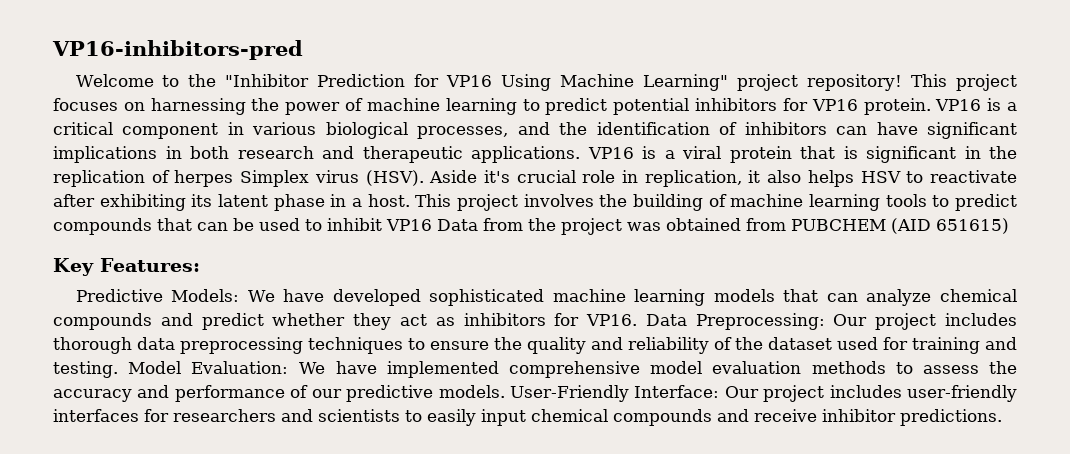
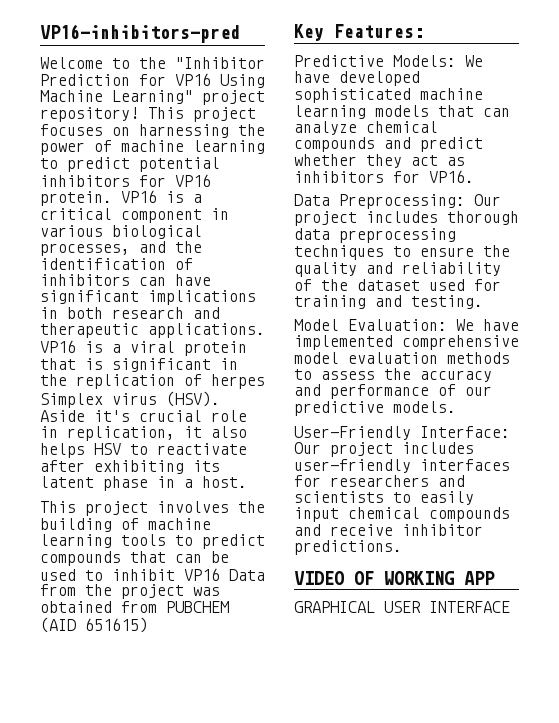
- Aside it's crucial role in replication, it also helps HSV to reactivate after exhibiting its latent phase in a host. This project involves the building of machine learning tools to predict compounds that can be used to inhibit VP16 Data from the project was obtained from PUBCHEM (AID 651615)
+ Aside it's crucial role in replication, it also helps HSV to reactivate after exhibiting its latent phase in a host.
+ This project involves the building of machine learning tools to predict compounds that can be used to inhibit VP16 Data from the project was obtained from PUBCHEM (AID 651615)
- We have developed sophisticated machine learning models that can analyze chemical compounds and predict whether they act as inhibitors for VP16. Data Preprocessing:
+ We have developed sophisticated machine learning models that can analyze chemical compounds and predict whether they act as inhibitors for VP16.
+ Data Preprocessing:
- Our project includes thorough data preprocessing techniques to ensure the quality and reliability of the dataset used for training and testing. Model Evaluation:
+ Our project includes thorough data preprocessing techniques to ensure the quality and reliability of the dataset used for training and testing.
+ Model Evaluation:
- We have implemented comprehensive model evaluation methods to assess the accuracy and performance of our predictive models. User-Friendly Interface:
+ We have implemented comprehensive model evaluation methods to assess the accuracy and performance of our predictive models.
+ User-Friendly Interface:
+ VIDEO OF WORKING APP
+ GRAPHICAL USER INTERFACE

